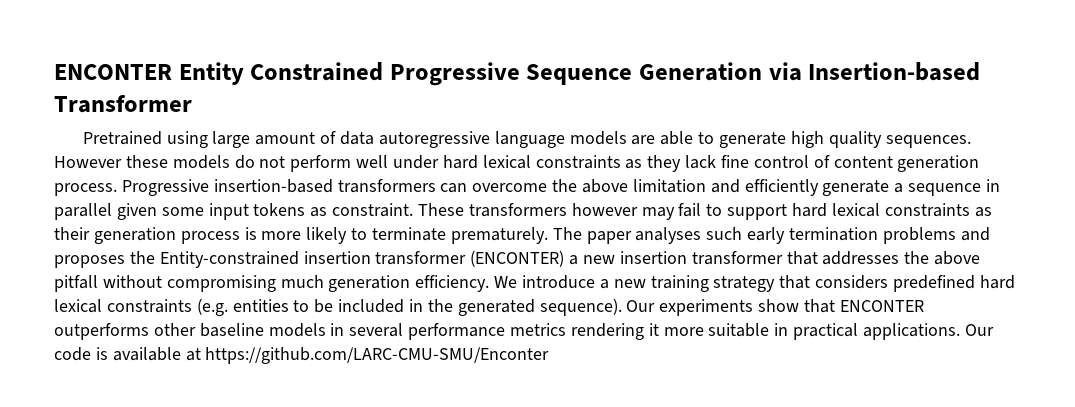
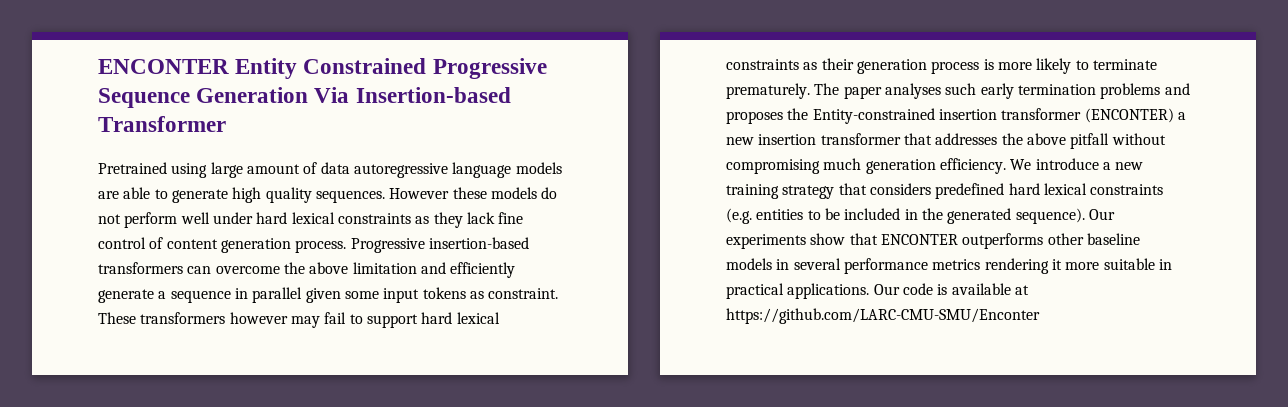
- ENCONTER Entity Constrained Progressive Sequence Generation via Insertion-based Transformer
+ ENCONTER Entity Constrained Progressive Sequence Generation Via Insertion-based Transformer

